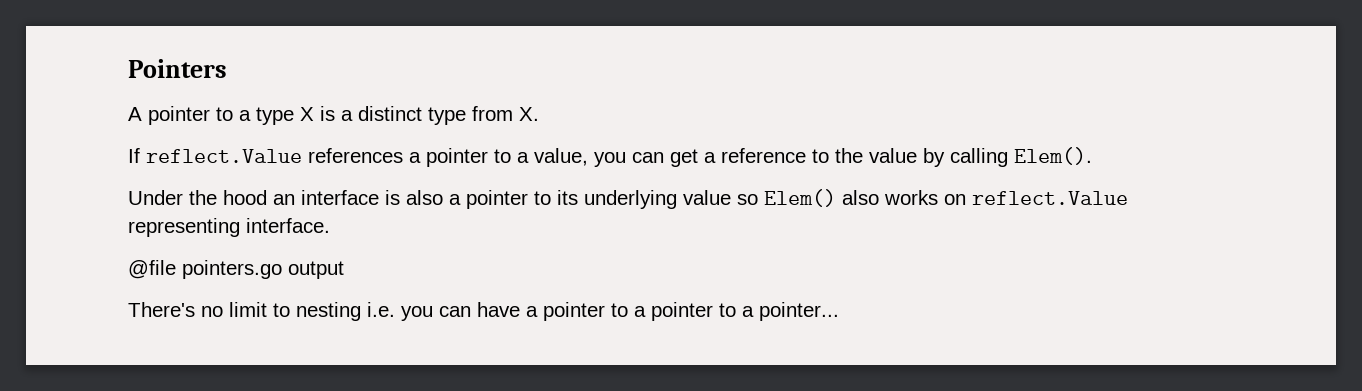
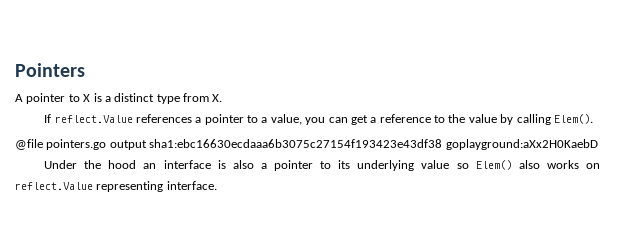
- A pointer to a type X is a distinct type from X.
+ A pointer to X is a distinct type from X.
+ @file pointers.go output sha1:ebc16630ecdaaa6b3075c27154f193423e43df38 goplayground:aXx2H0KaebD
- @file pointers.go output
- There's no limit to nesting i.e. you can have a pointer to a pointer to a pointer...

